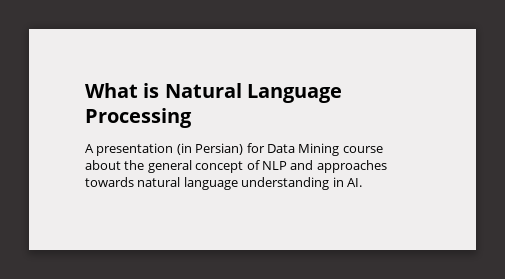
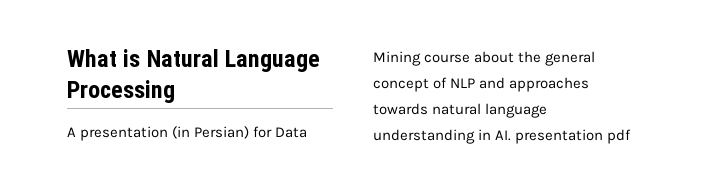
- A presentation (in Persian) for Data Mining course about the general concept of NLP and approaches towards natural language understanding in AI.
+ A presentation (in Persian) for Data Mining course about the general concept of NLP and approaches towards natural language understanding in AI. presentation pdf

